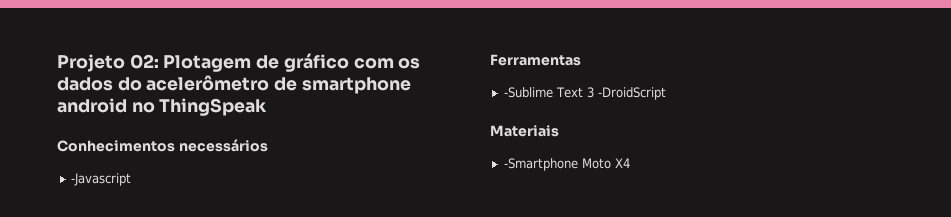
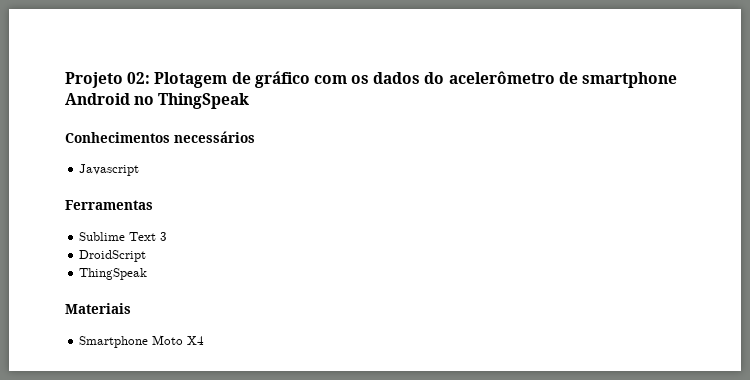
- Projeto 02: Plotagem de gráfico com os dados do acelerômetro de smartphone android no ThingSpeak
+ Projeto 02: Plotagem de gráfico com os dados do acelerômetro de smartphone Android no ThingSpeak
- -Javascript
+ Javascript
- -Sublime Text 3 -DroidScript
+ Sublime Text 3
+ DroidScript
+ ThingSpeak
- -Smartphone Moto X4
+ Smartphone Moto X4

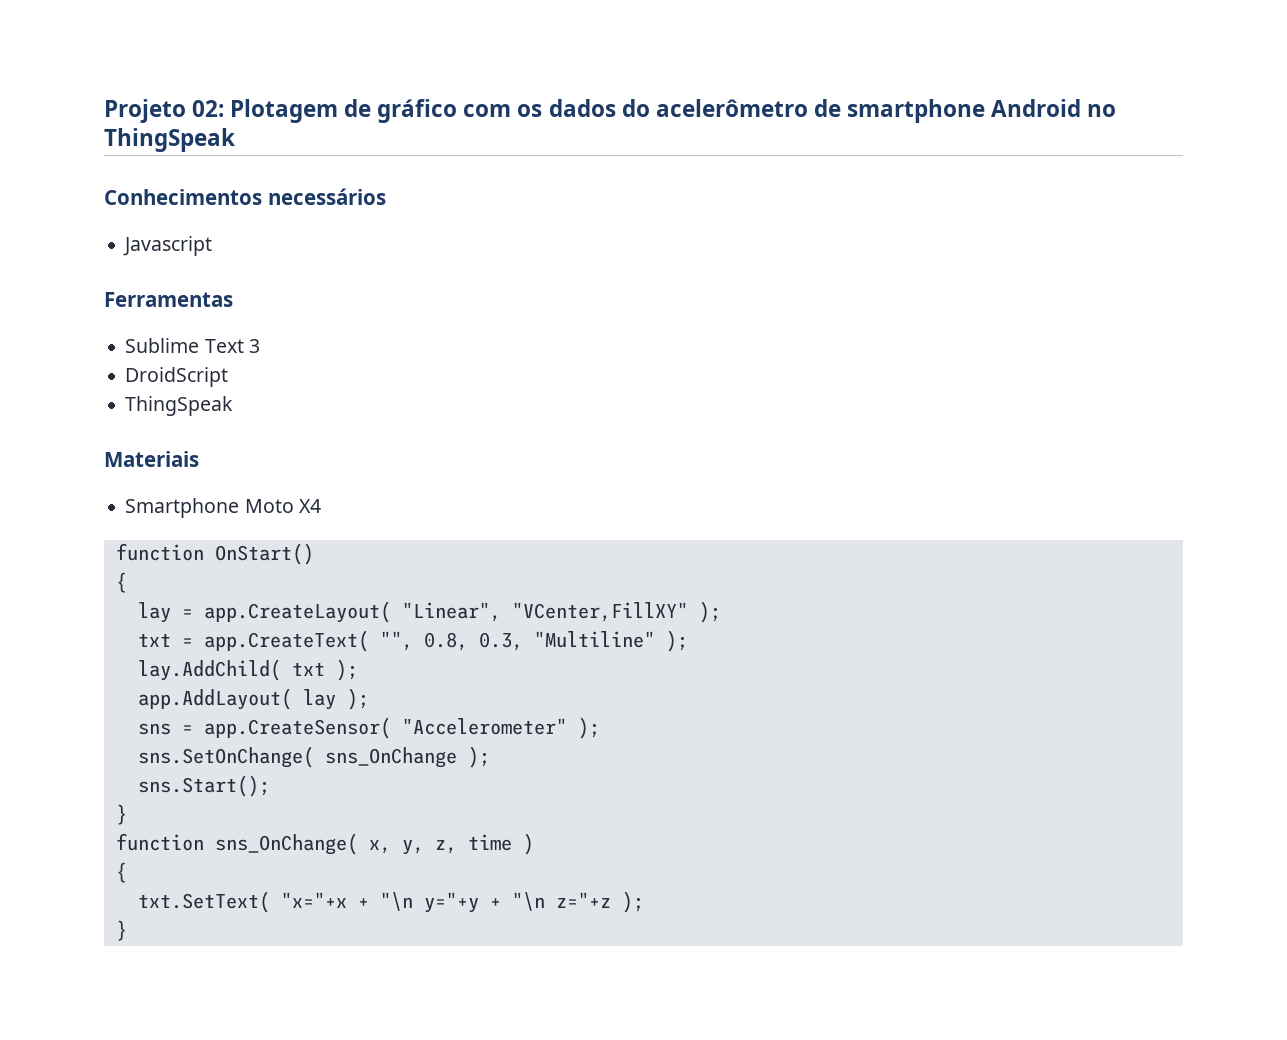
+ function OnStart()
+ {
+ lay = app.CreateLayout( "Linear", "VCenter,FillXY" );
+ txt = app.CreateText( "", 0.8, 0.3, "Multiline" );
+ lay.AddChild( txt );
+ app.AddLayout( lay );
+ sns = app.CreateSensor( "Accelerometer" );
+ sns.SetOnChange( sns_OnChange );
+ sns.Start();
+ }
+ function sns_OnChange( x, y, z, time )
+ {
+ txt.SetText( "x="+x + "\n y="+y + "\n z="+z );
+ }

